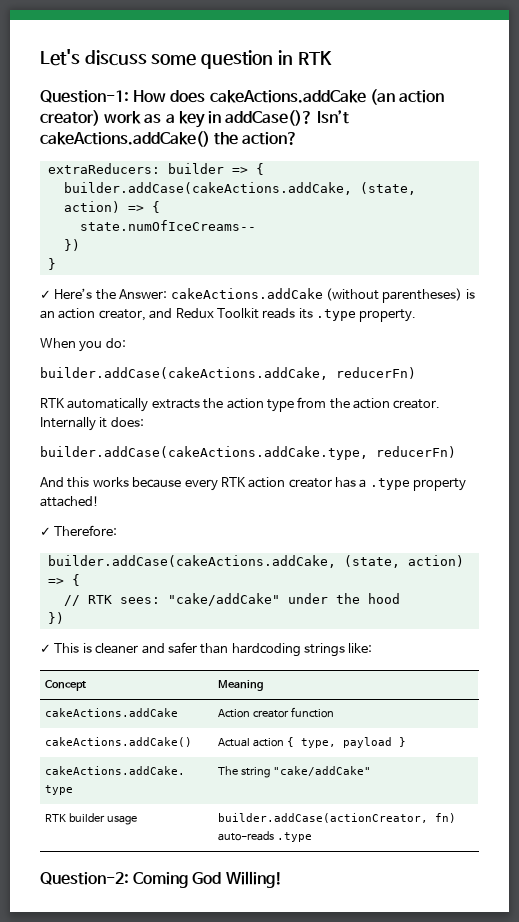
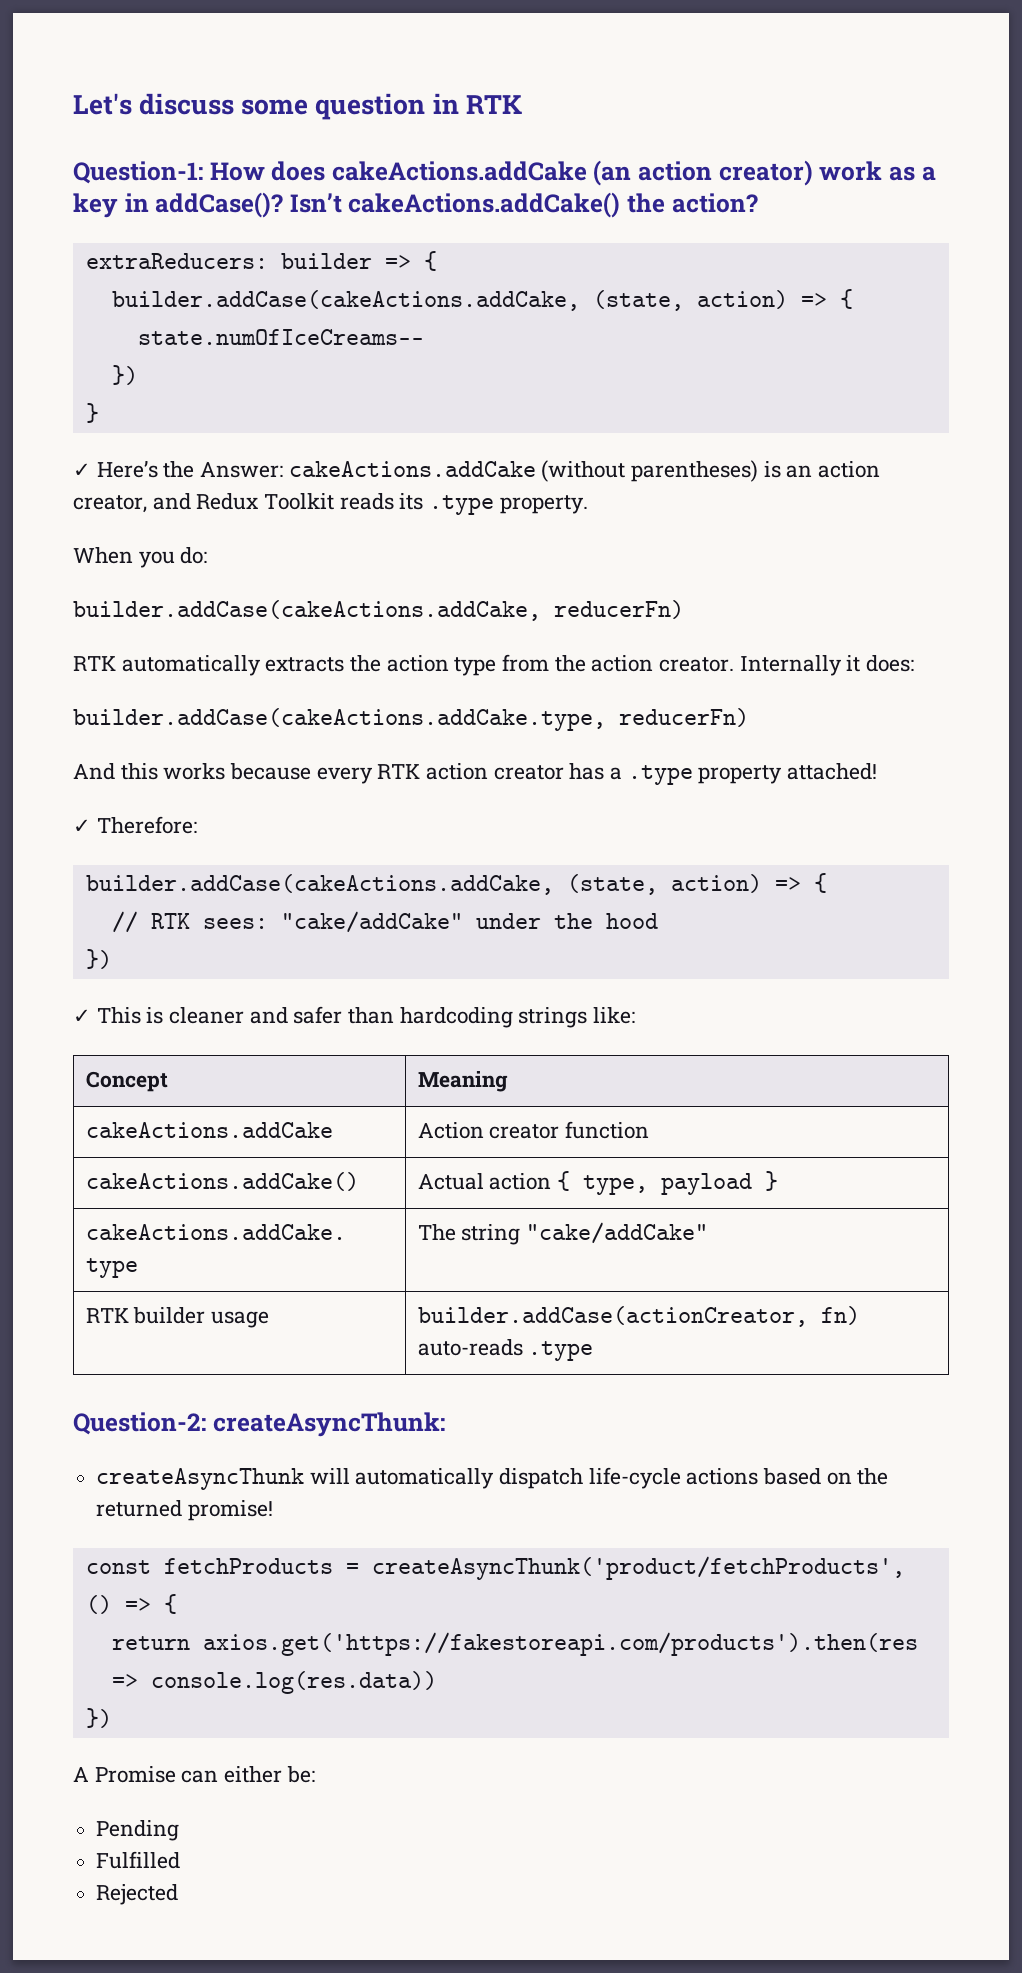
- Question-2: Coming God Willing!
+ Question-2: createAsyncThunk:
+ createAsyncThunk will automatically dispatch life-cycle actions based on the returned promise!
+ const fetchProducts = createAsyncThunk('product/fetchProducts', () => {
+ return axios.get('https://fakestoreapi.com/products').then(res => console.log(res.data))
+ })
+ A Promise can either be:
+ Pending
+ Fulfilled
+ Rejected

